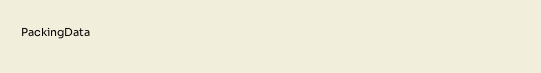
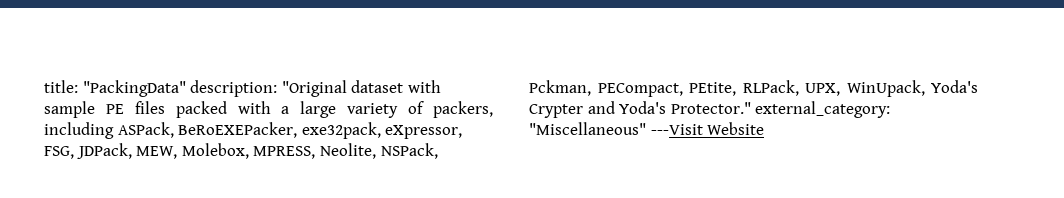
- PackingData
+ title: "PackingData" description: "Original dataset with sample PE files packed with a large variety of packers, including ASPack, BeRoEXEPacker, exe32pack, eXpressor, FSG, JDPack, MEW, Molebox, MPRESS, Neolite, NSPack, Pckman, PECompact, PEtite, RLPack, UPX, WinUpack, Yoda's Crypter and Yoda's Protector." external_category: "Miscellaneous" ---Visit Website

